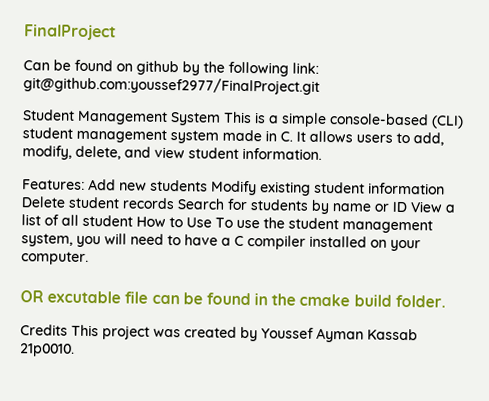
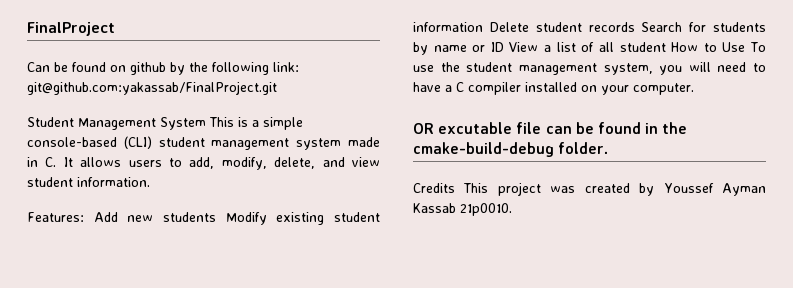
- Can be found on github by the following link: git@github.com:youssef2977/FinalProject.git
+ Can be found on github by the following link: git@github.com:yakassab/FinalProject.git
- OR excutable file can be found in the cmake build folder.
+ OR excutable file can be found in the cmake-build-debug folder.

